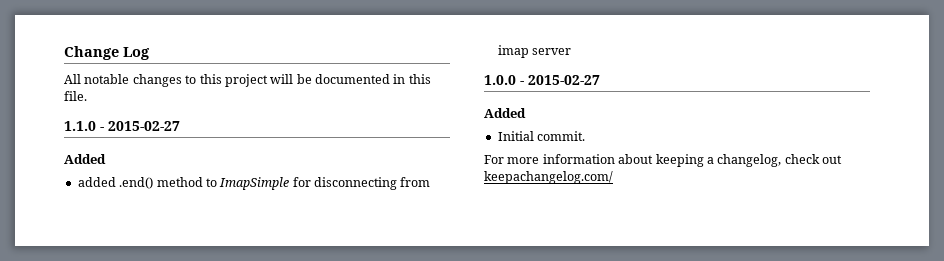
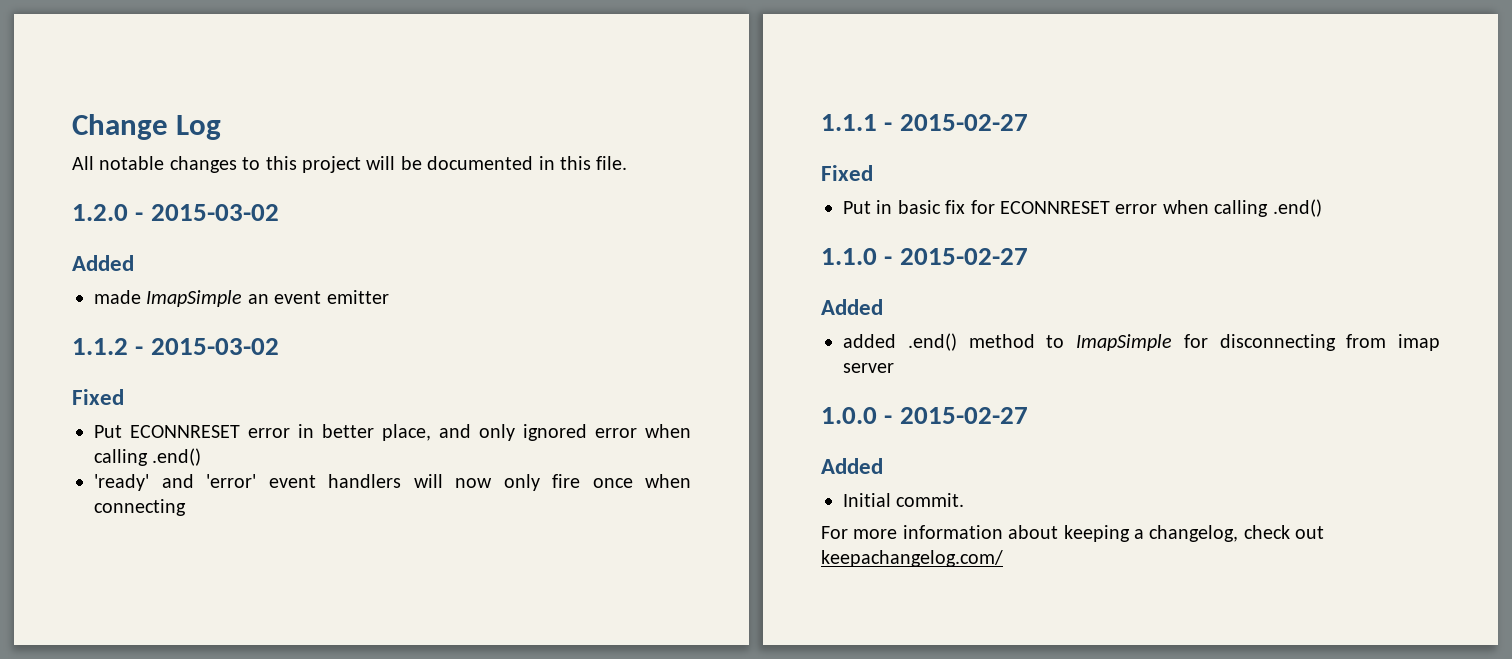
+ 1.2.0 - 2015-03-02
+ Added
+ made ImapSimple an event emitter
+ 1.1.2 - 2015-03-02
+ Fixed
+ Put ECONNRESET error in better place, and only ignored error when calling .end()
+ 'ready' and 'error' event handlers will now only fire once when connecting
+ 1.1.1 - 2015-02-27
+ Fixed
+ Put in basic fix for ECONNRESET error when calling .end()

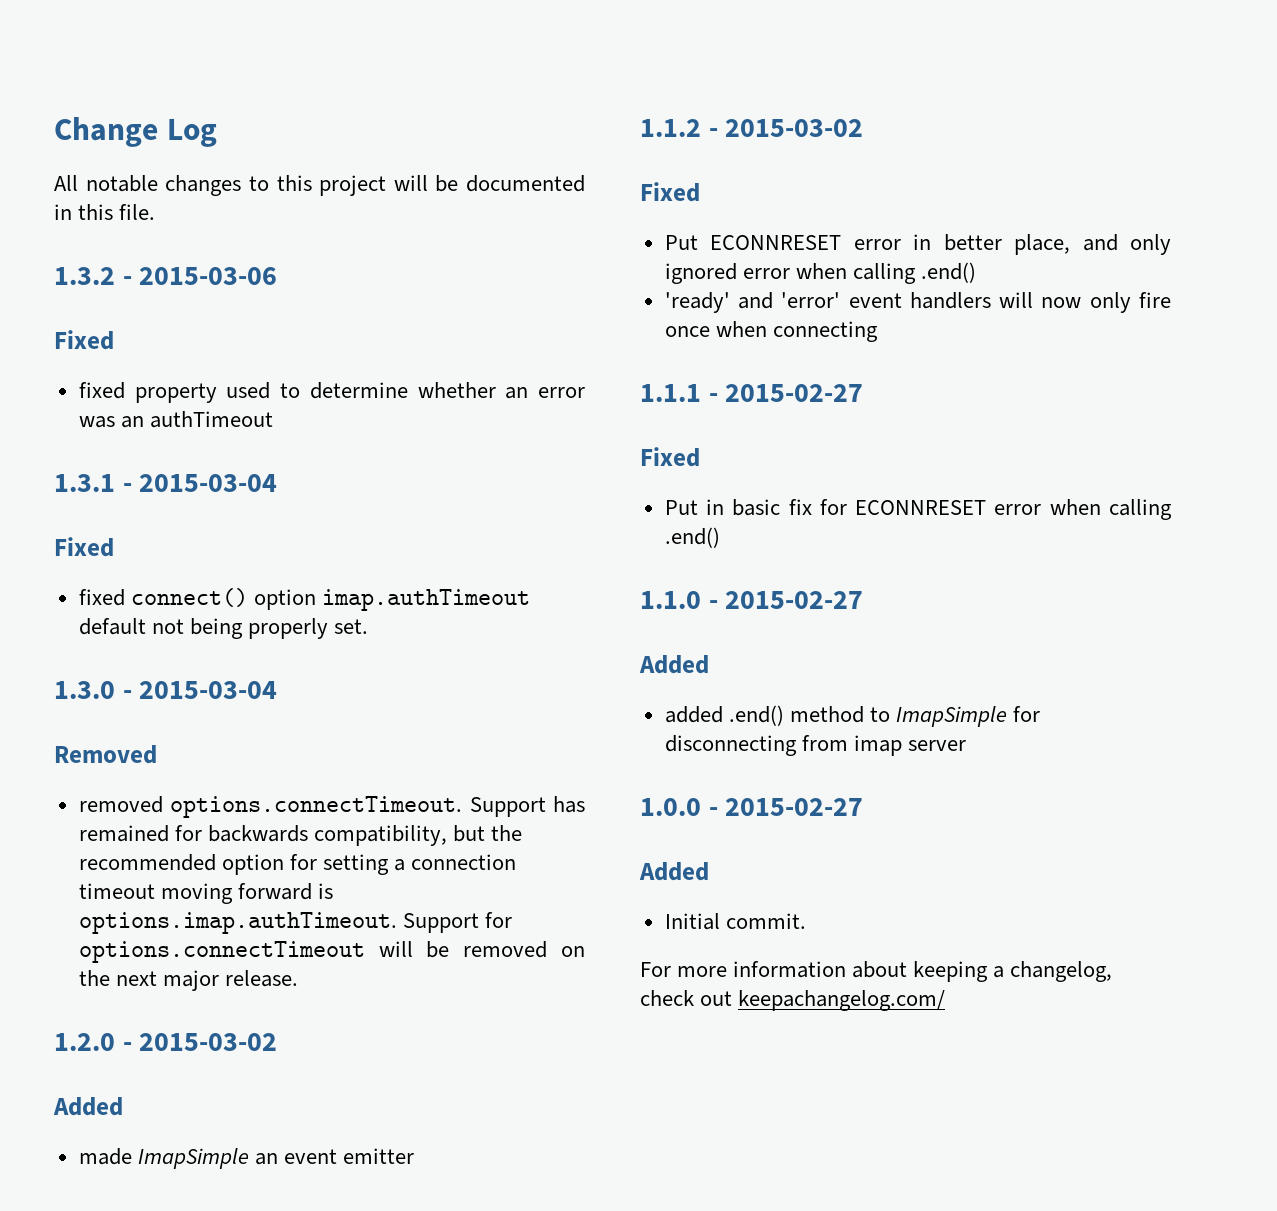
+ 1.3.2 - 2015-03-06
+ Fixed
+ fixed property used to determine whether an error was an authTimeout
+ 1.3.1 - 2015-03-04
+ Fixed
+ fixed connect() option imap.authTimeout default not being properly set.
+ 1.3.0 - 2015-03-04
+ Removed
+ removed options.connectTimeout. Support has remained for backwards compatibility, but the recommended option for setting a connection timeout moving forward is options.imap.authTimeout. Support for options.connectTimeout will be removed on the next major release.

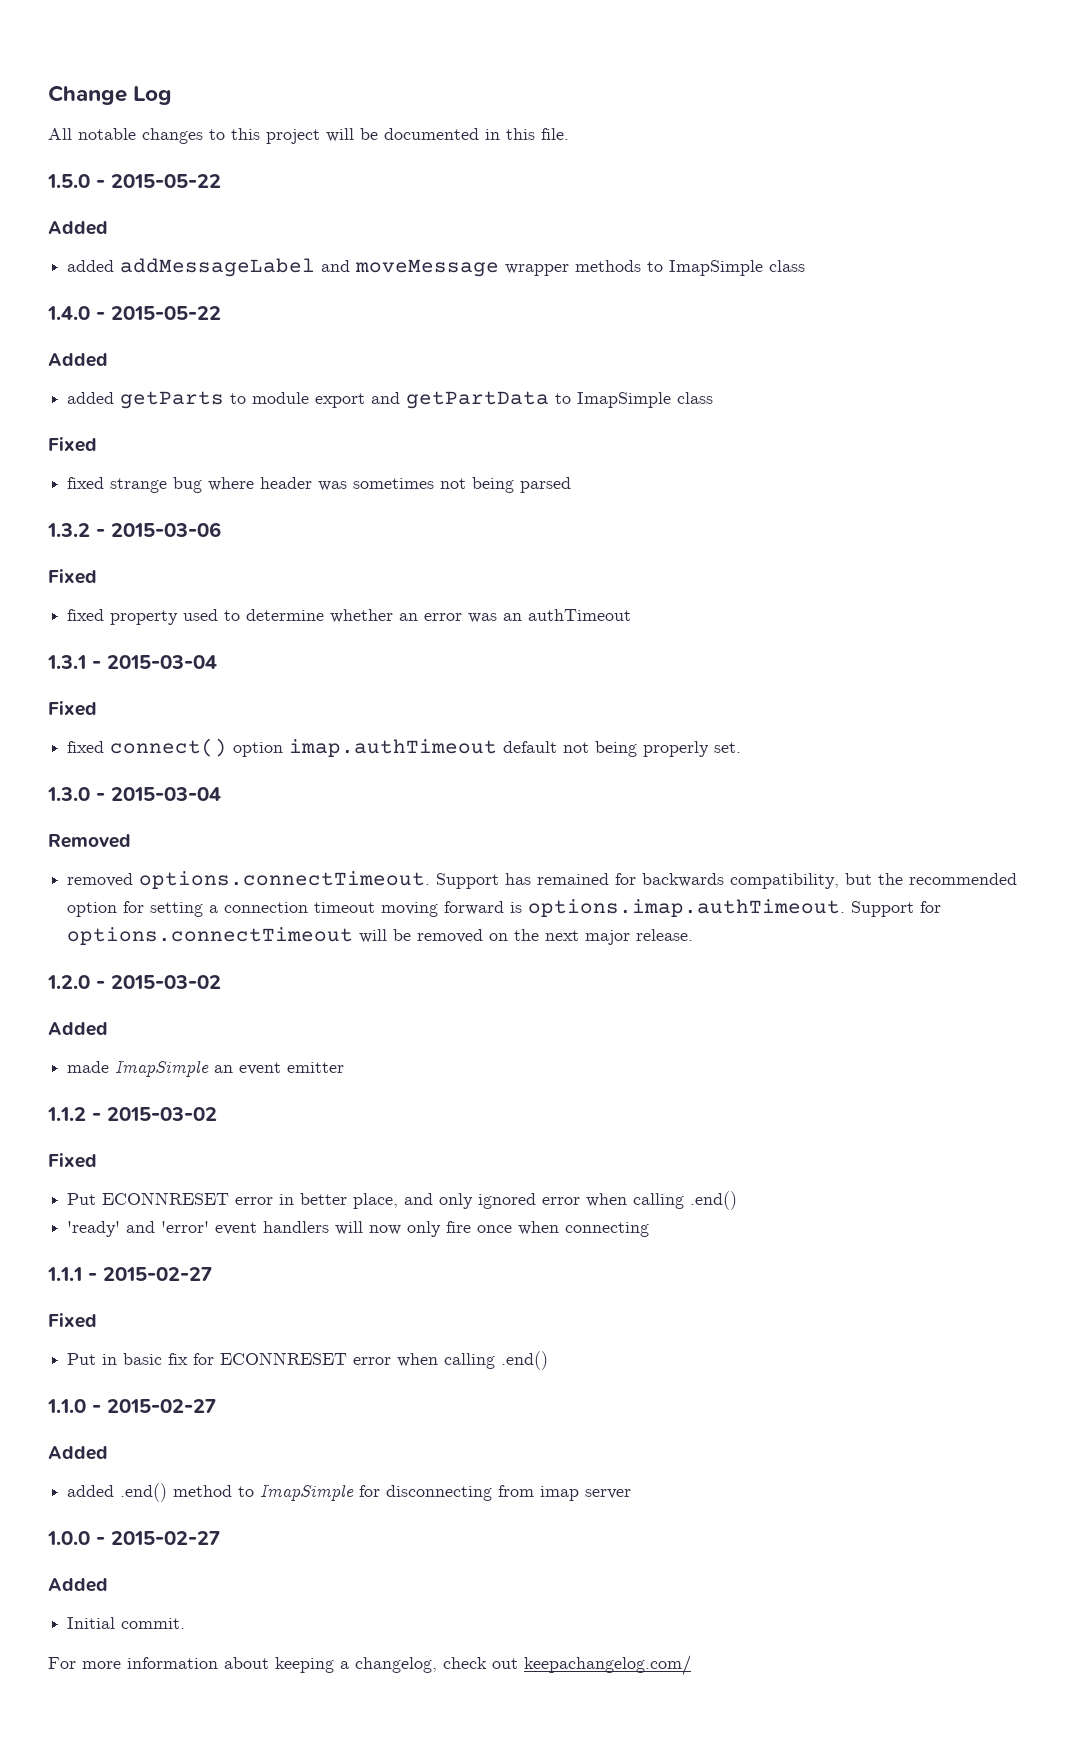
+ 1.5.0 - 2015-05-22
+ Added
+ added addMessageLabel and moveMessage wrapper methods to ImapSimple class
+ 1.4.0 - 2015-05-22
+ Added
+ added getParts to module export and getPartData to ImapSimple class
+ Fixed
+ fixed strange bug where header was sometimes not being parsed

